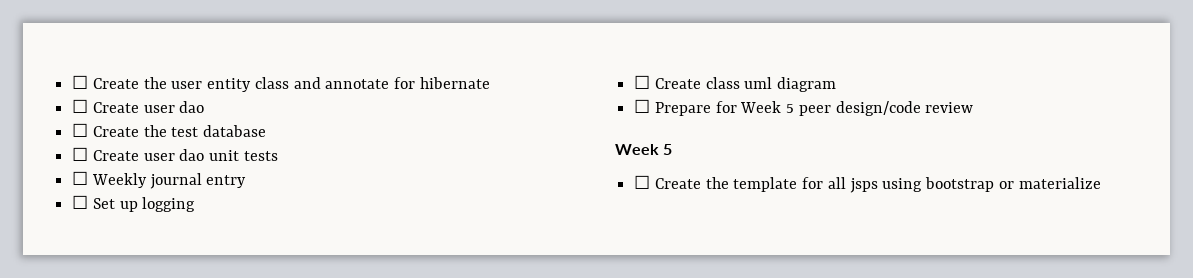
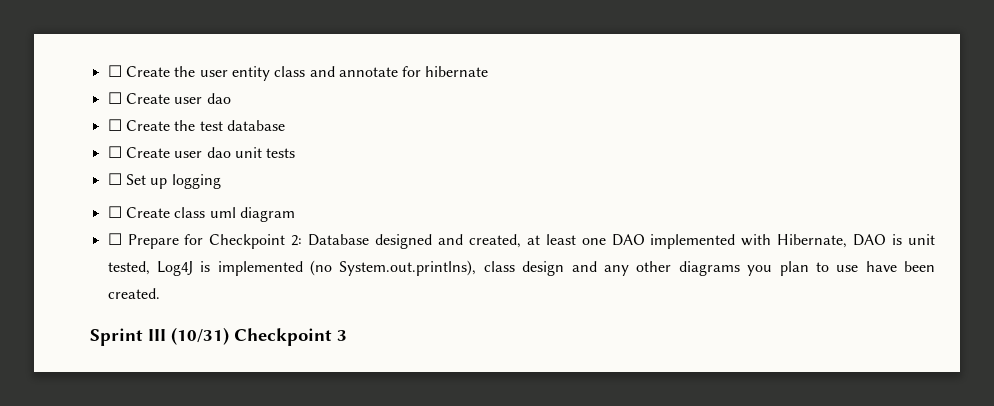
- ☐ Weekly journal entry
- ☐ Prepare for Week 5 peer design/code review
- Week 5
- ☐ Create the template for all jsps using bootstrap or materialize
+ ☐ Prepare for Checkpoint 2: Database designed and created, at least one DAO implemented with Hibernate, DAO is unit tested, Log4J is implemented (no System.out.printlns), class design and any other diagrams you plan to use have been created.
+ Sprint III (10/31) Checkpoint 3

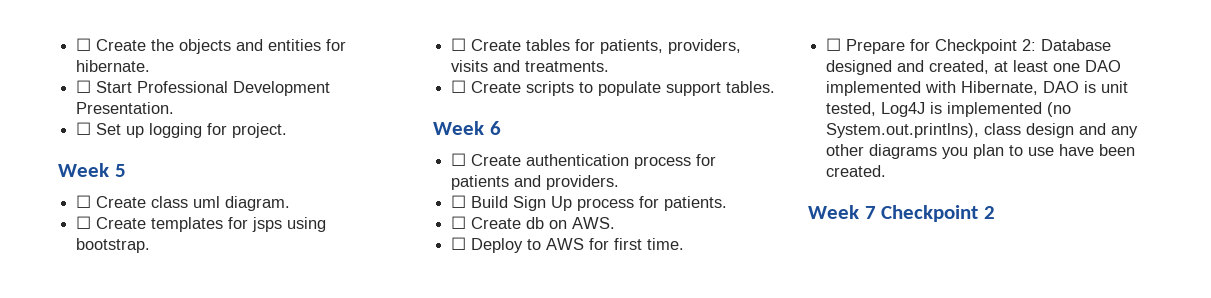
- ☐ Create the user entity class and annotate for hibernate
- ☐ Create user dao
- ☐ Create the test database
- ☐ Create user dao unit tests
+ ☐ Create the objects and entities for hibernate.
+ ☐ Start Professional Development Presentation.
- ☐ Set up logging
+ ☐ Set up logging for project.
+ Week 5
- ☐ Create class uml diagram
+ ☐ Create class uml diagram.
+ ☐ Create templates for jsps using bootstrap.
+ ☐ Create tables for patients, providers, visits and treatments.
+ ☐ Create scripts to populate support tables.
+ Week 6
+ ☐ Create authentication process for patients and providers.
+ ☐ Build Sign Up process for patients.
+ ☐ Create db on AWS.
+ ☐ Deploy to AWS for first time.
- Sprint III (10/31) Checkpoint 3
+ Week 7 Checkpoint 2

